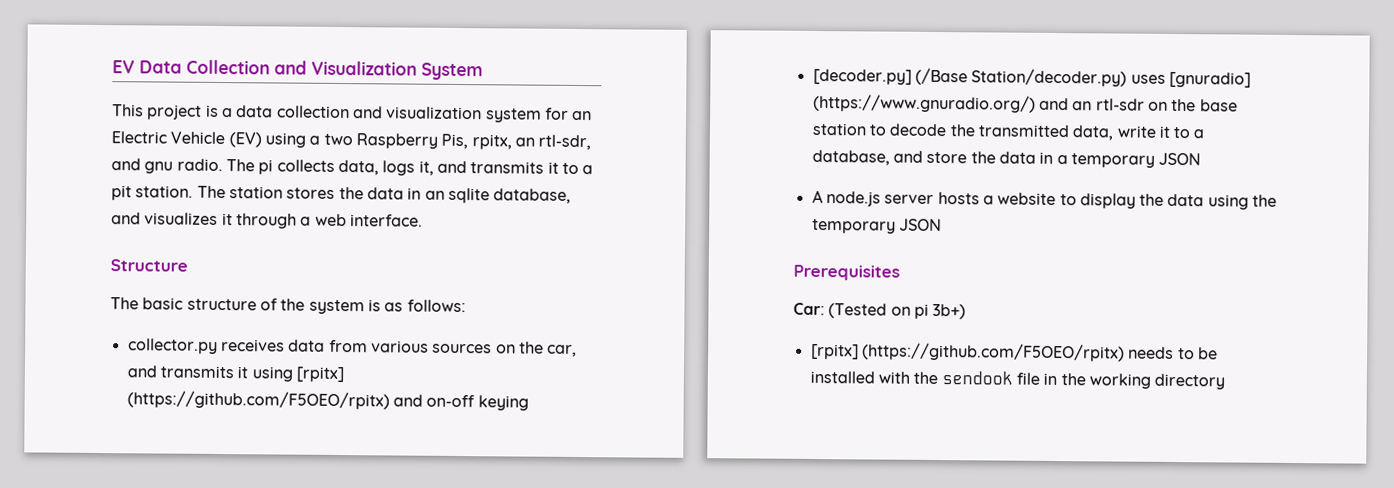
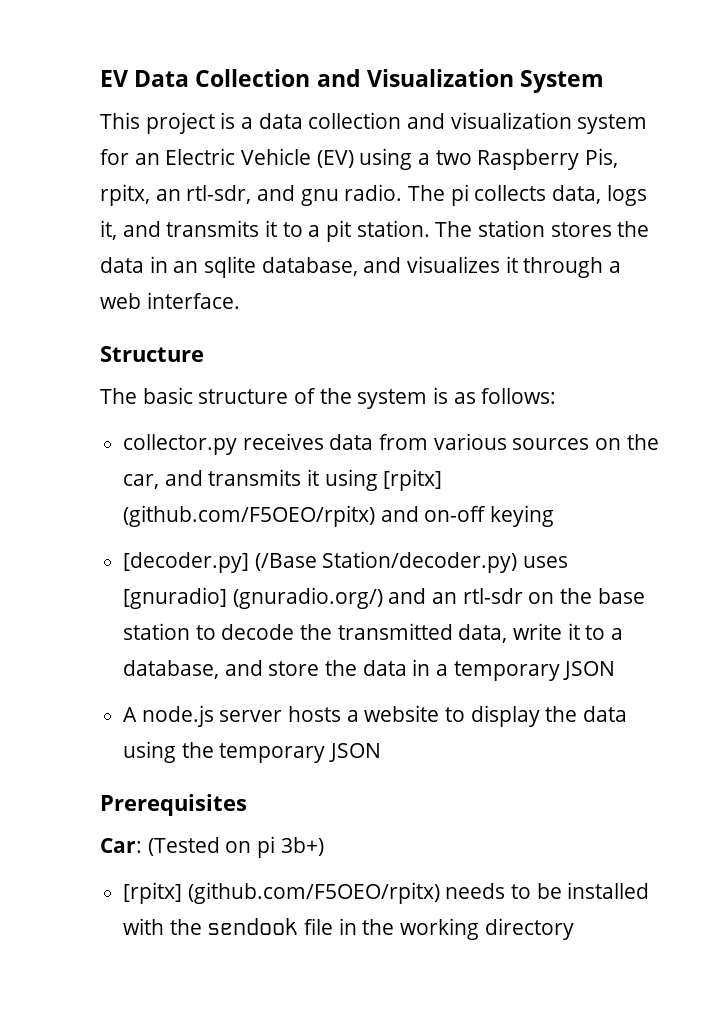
- collector.py receives data from various sources on the car, and transmits it using [rpitx] (https://github.com/F5OEO/rpitx) and on-off keying
+ collector.py receives data from various sources on the car, and transmits it using [rpitx] (github.com/F5OEO/rpitx) and on-off keying
- [decoder.py] (/Base Station/decoder.py) uses [gnuradio] (https://www.gnuradio.org/) and an rtl-sdr on the base station to decode the transmitted data, write it to a database, and store the data in a temporary JSON
+ [decoder.py] (/Base Station/decoder.py) uses [gnuradio] (gnuradio.org/) and an rtl-sdr on the base station to decode the transmitted data, write it to a database, and store the data in a temporary JSON
- [rpitx] (https://github.com/F5OEO/rpitx) needs to be installed with the sendook file in the working directory
+ [rpitx] (github.com/F5OEO/rpitx) needs to be installed with the sendook file in the working directory

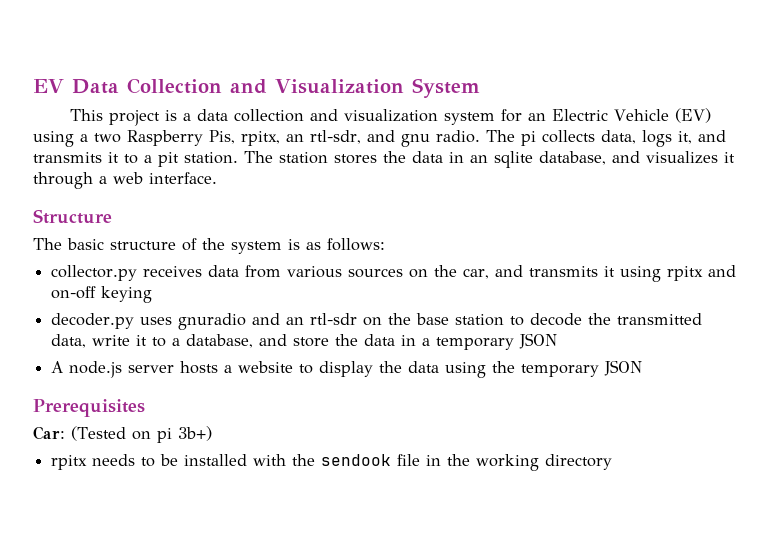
- collector.py receives data from various sources on the car, and transmits it using [rpitx] (github.com/F5OEO/rpitx) and on-off keying
+ collector.py receives data from various sources on the car, and transmits it using rpitx and on-off keying
- [decoder.py] (/Base Station/decoder.py) uses [gnuradio] (gnuradio.org/) and an rtl-sdr on the base station to decode the transmitted data, write it to a database, and store the data in a temporary JSON
+ decoder.py uses gnuradio and an rtl-sdr on the base station to decode the transmitted data, write it to a database, and store the data in a temporary JSON
- [rpitx] (github.com/F5OEO/rpitx) needs to be installed with the sendook file in the working directory
+ rpitx needs to be installed with the sendook file in the working directory

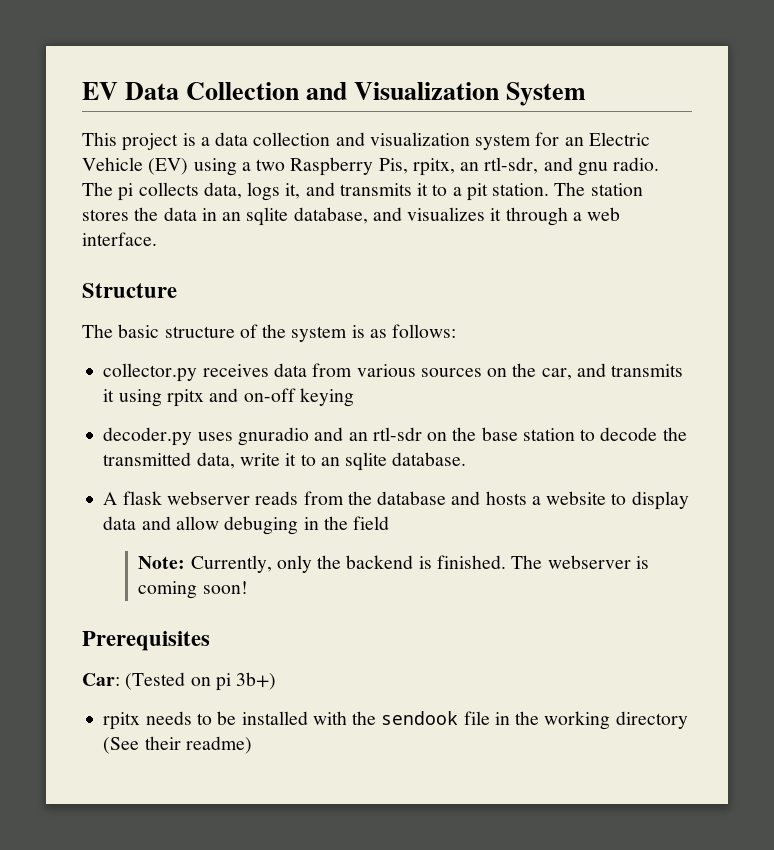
- decoder.py uses gnuradio and an rtl-sdr on the base station to decode the transmitted data, write it to a database, and store the data in a temporary JSON
- A node.js server hosts a website to display the data using the temporary JSON
+ decoder.py uses gnuradio and an rtl-sdr on the base station to decode the transmitted data, write it to an sqlite database.
+ A flask webserver reads from the database and hosts a website to display data and allow debuging in the field
+ Note: Currently, only the backend is finished. The webserver is coming soon!
- rpitx needs to be installed with the sendook file in the working directory
+ rpitx needs to be installed with the sendook file in the working directory (See their readme)

